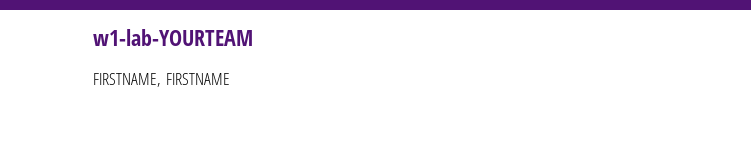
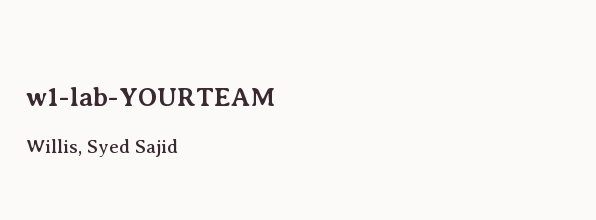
- FIRSTNAME, FIRSTNAME
+ Willis, Syed Sajid

